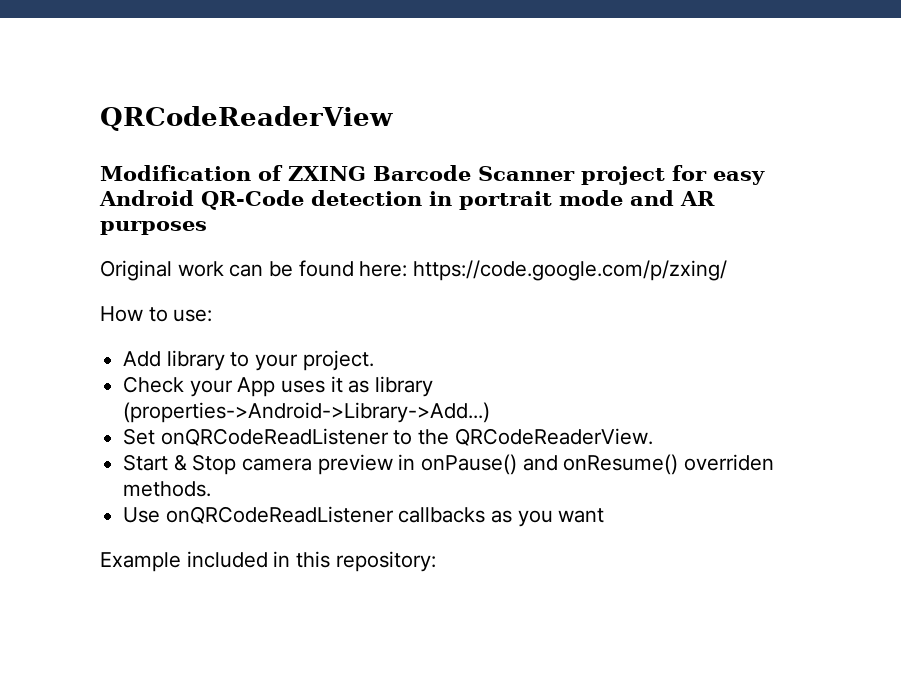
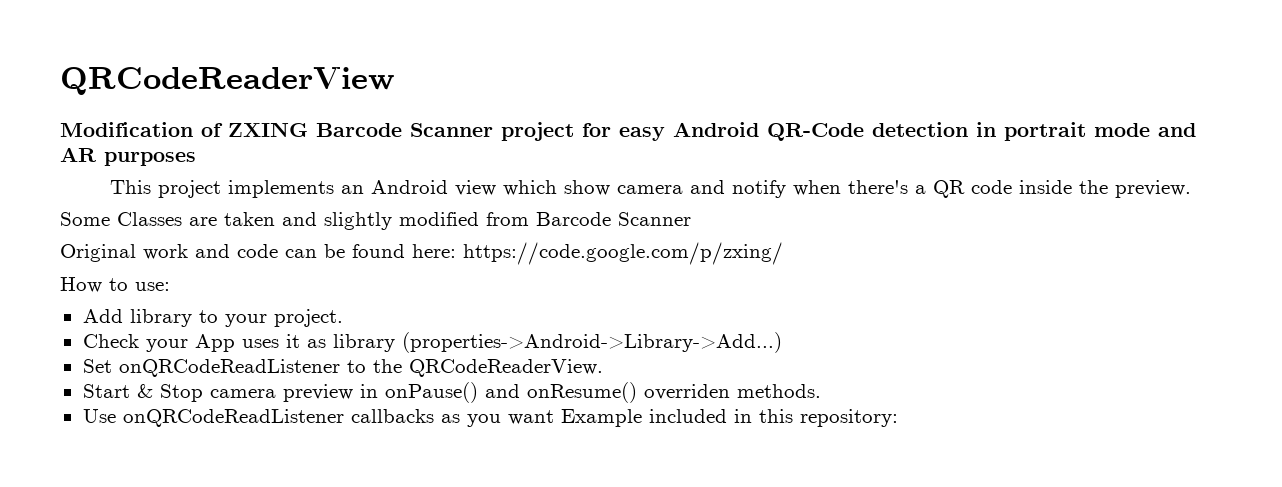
+ This project implements an Android view which show camera and notify when there's a QR code inside the preview.
+ Some Classes are taken and slightly modified from Barcode Scanner
- Original work can be found here: https://code.google.com/p/zxing/
+ Original work and code can be found here: https://code.google.com/p/zxing/
- Use onQRCodeReadListener callbacks as you want
- Example included in this repository:
+ Use onQRCodeReadListener callbacks as you want Example included in this repository:

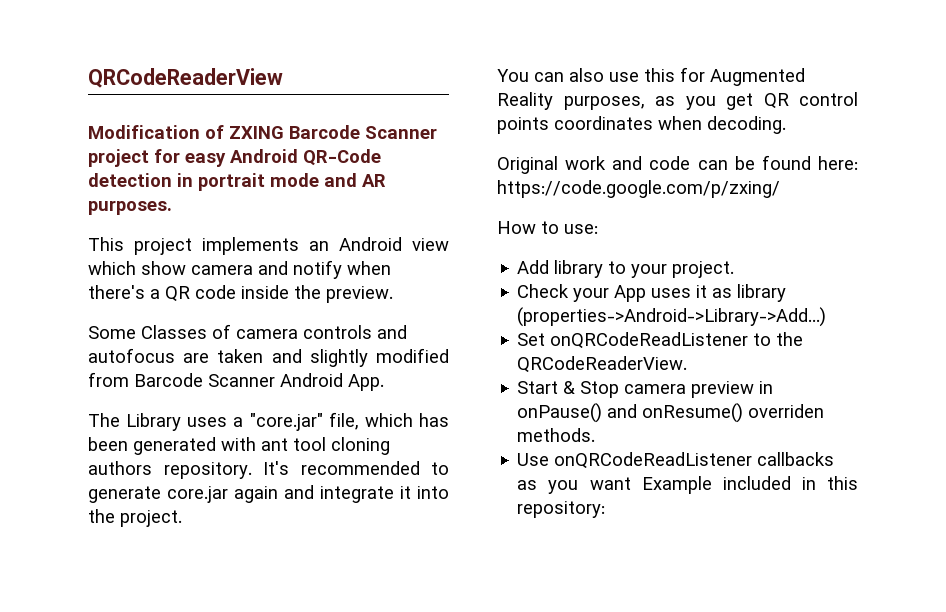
- Modification of ZXING Barcode Scanner project for easy Android QR-Code detection in portrait mode and AR purposes
+ Modification of ZXING Barcode Scanner project for easy Android QR-Code detection in portrait mode and AR purposes.
- Some Classes are taken and slightly modified from Barcode Scanner
+ Some Classes of camera controls and autofocus are taken and slightly modified from Barcode Scanner Android App.
+ The Library uses a "core.jar" file, which has been generated with ant tool cloning authors repository. It's recommended to generate core.jar again and integrate it into the project.
+ You can also use this for Augmented Reality purposes, as you get QR control points coordinates when decoding.

